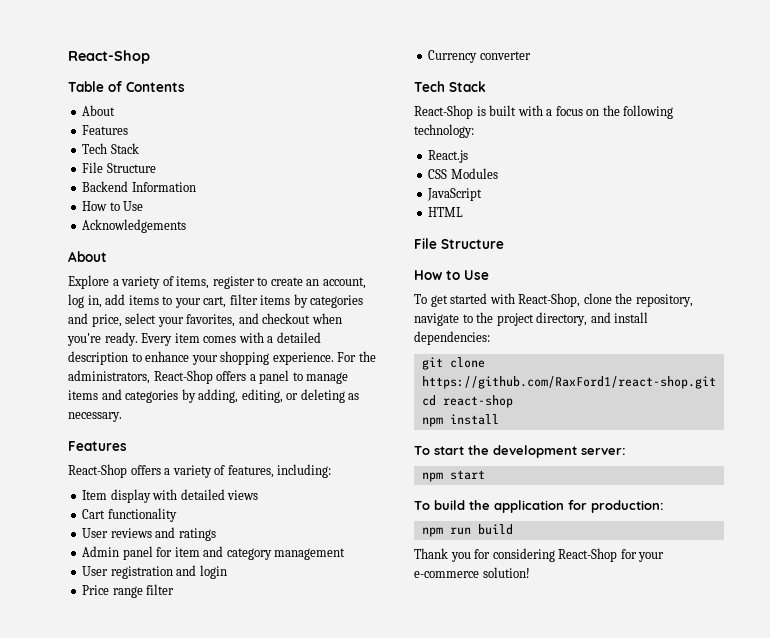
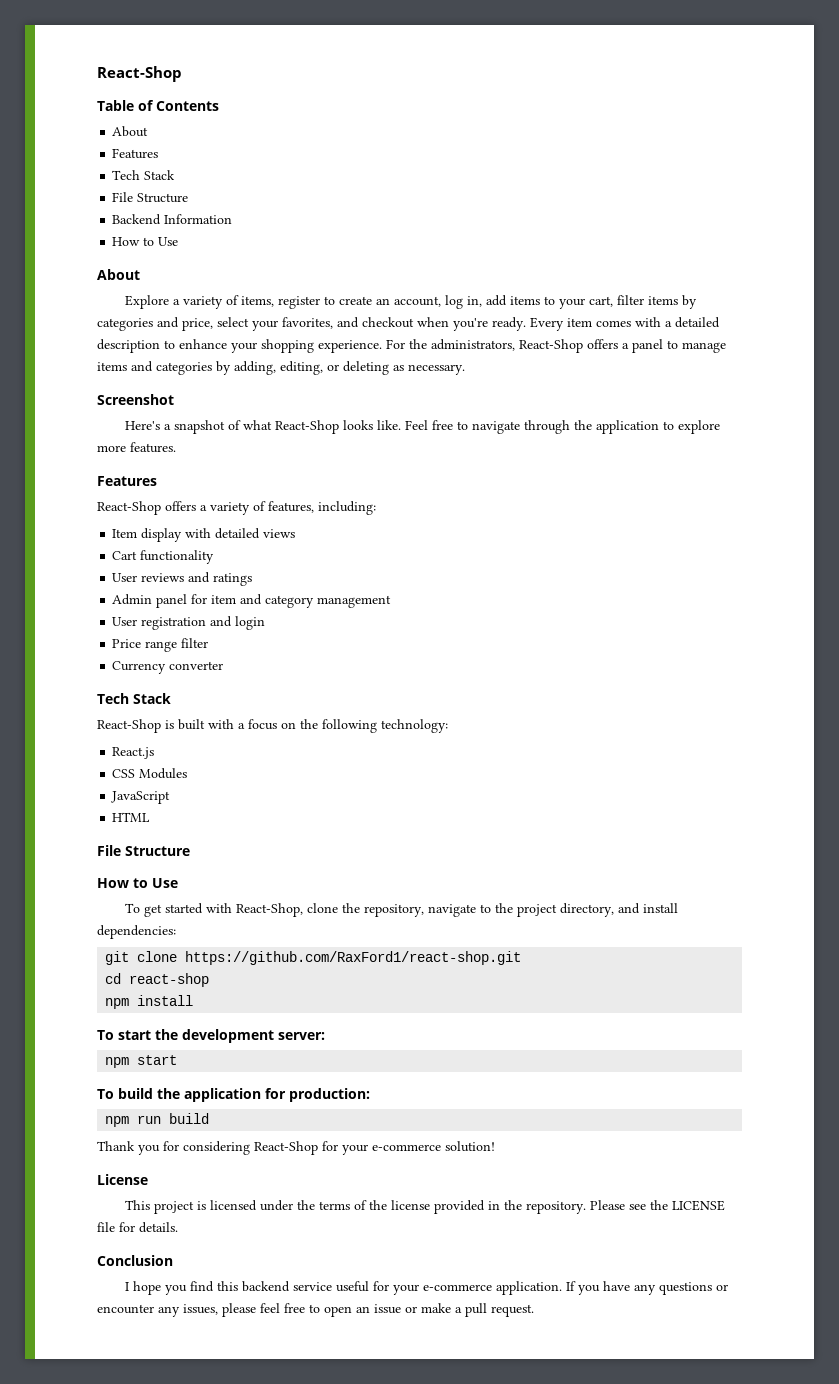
- Acknowledgements
+ Screenshot
+ Here's a snapshot of what React-Shop looks like. Feel free to navigate through the application to explore more features.
+ License
+ This project is licensed under the terms of the license provided in the repository. Please see the LICENSE file for details.
+ Conclusion
+ I hope you find this backend service useful for your e-commerce application. If you have any questions or encounter any issues, please feel free to open an issue or make a pull request.

